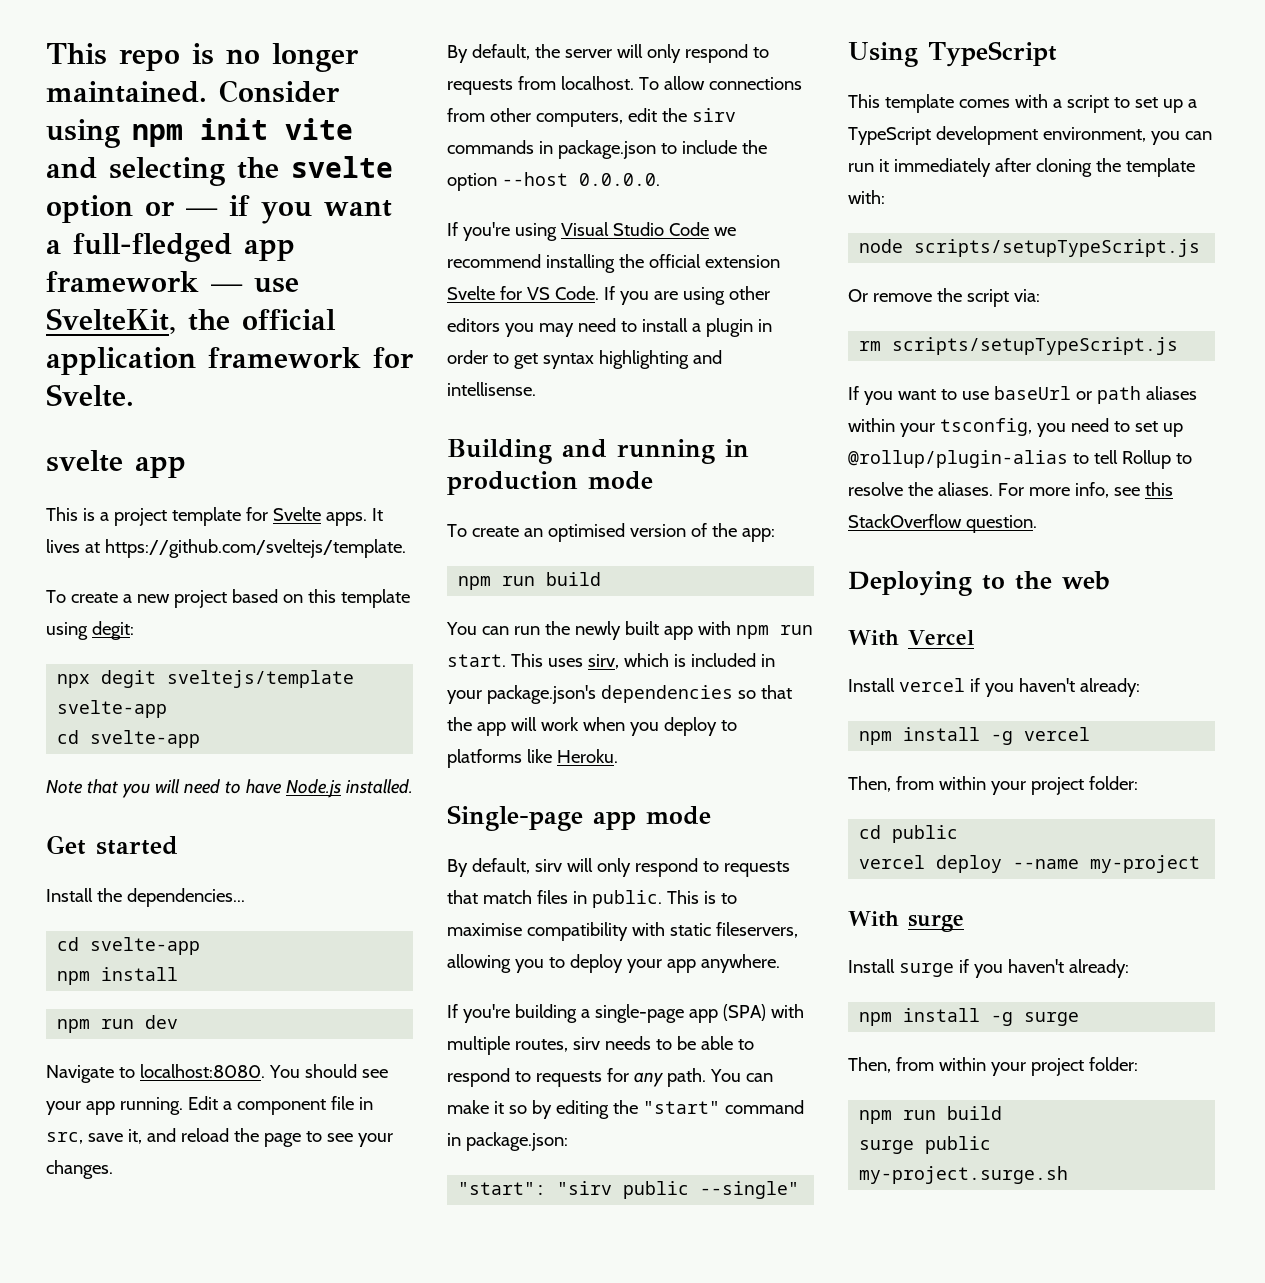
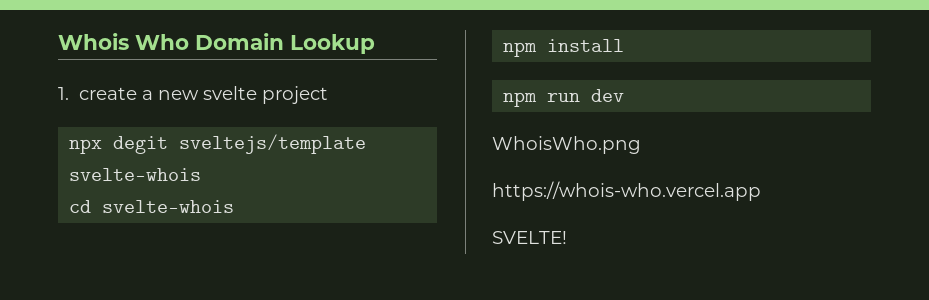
- This repo is no longer maintained. Consider using npm init vite and selecting the svelte option or — if you want a full-fledged app framework — use SvelteKit, the official application framework for Svelte.
- svelte app
- This is a project template for Svelte apps. It lives at https://github.com/sveltejs/template.
- To create a new project based on this template using degit:
+ Whois Who Domain Lookup
+ 1. create a new svelte project
- npx degit sveltejs/template svelte-app
- cd svelte-app
- Note that you will need to have Node.js installed.
- Get started
- Install the dependencies...
- cd svelte-app
+ npx degit sveltejs/template svelte-whois
+ cd svelte-whois
- Navigate to localhost:8080. You should see your app running. Edit a component file in src, save it, and reload the page to see your changes.
- By default, the server will only respond to requests from localhost. To allow connections from other computers, edit the sirv commands in package.json to include the option --host 0.0.0.0.
- If you're using Visual Studio Code we recommend installing the official extension Svelte for VS Code. If you are using other editors you may need to install a plugin in order to get syntax highlighting and intellisense.
- Building and running in production mode
- To create an optimised version of the app:
- npm run build
- You can run the newly built app with npm run start. This uses sirv, which is included in your package.json's dependencies so that the app will work when you deploy to platforms like Heroku.
- Single-page app mode
- By default, sirv will only respond to requests that match files in public. This is to maximise compatibility with static fileservers, allowing you to deploy your app anywhere.
- If you're building a single-page app (SPA) with multiple routes, sirv needs to be able to respond to requests for any path. You can make it so by editing the "start" command in package.json:
- "start": "sirv public --single"
- Using TypeScript
- This template comes with a script to set up a TypeScript development environment, you can run it immediately after cloning the template with:
- node scripts/setupTypeScript.js
- Or remove the script via:
- rm scripts/setupTypeScript.js
- If you want to use baseUrl or path aliases within your tsconfig, you need to set up @rollup/plugin-alias to tell Rollup to resolve the aliases. For more info, see this StackOverflow question.
- Deploying to the web
- With Vercel
- Install vercel if you haven't already:
- npm install -g vercel
- Then, from within your project folder:
- cd public
- vercel deploy --name my-project
- With surge
- Install surge if you haven't already:
- npm install -g surge
- Then, from within your project folder:
- npm run build
- surge public my-project.surge.sh
+ WhoisWho.png
+ https://whois-who.vercel.app
+ SVELTE!

